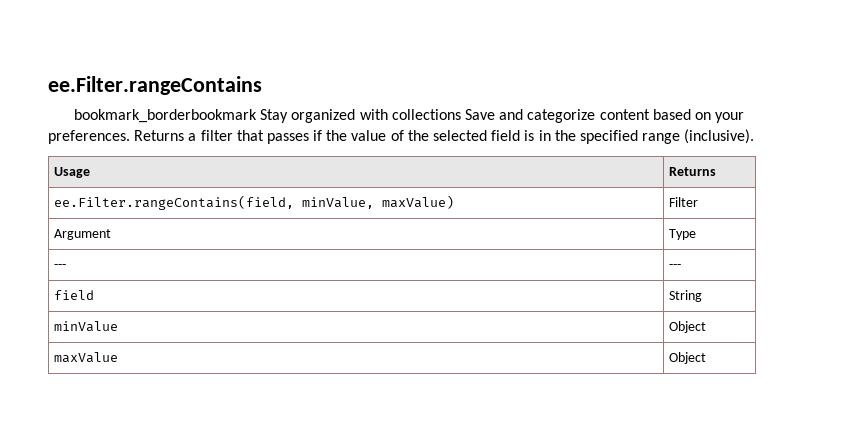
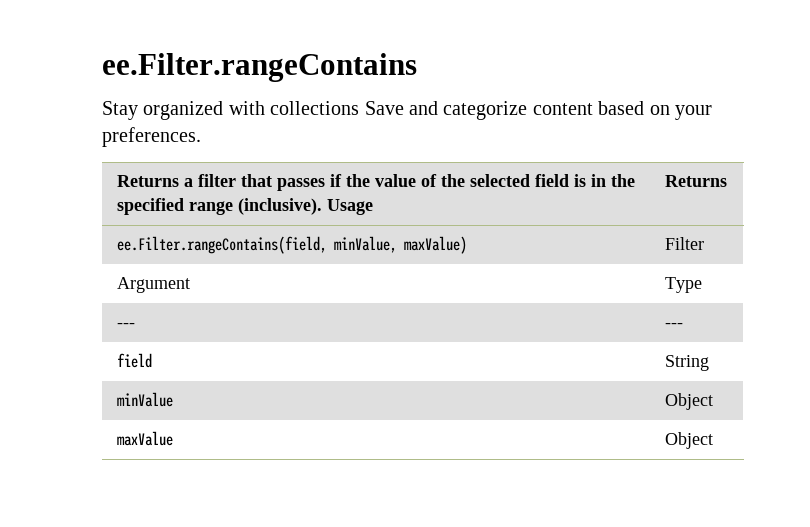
- bookmark_borderbookmark Stay organized with collections Save and categorize content based on your preferences. Returns a filter that passes if the value of the selected field is in the specified range (inclusive).
- Usage | Returns
+ Stay organized with collections Save and categorize content based on your preferences.
+ Returns a filter that passes if the value of the selected field is in the specified range (inclusive). Usage | Returns

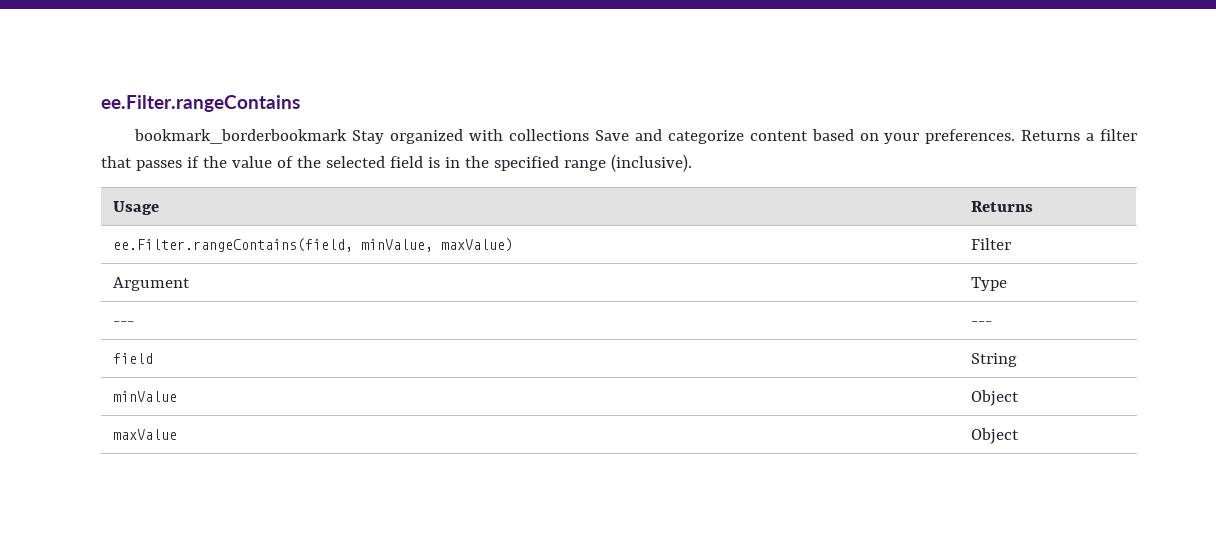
- Stay organized with collections Save and categorize content based on your preferences.
- Returns a filter that passes if the value of the selected field is in the specified range (inclusive). Usage | Returns
+ bookmark_borderbookmark Stay organized with collections Save and categorize content based on your preferences. Returns a filter that passes if the value of the selected field is in the specified range (inclusive).
+ Usage | Returns

